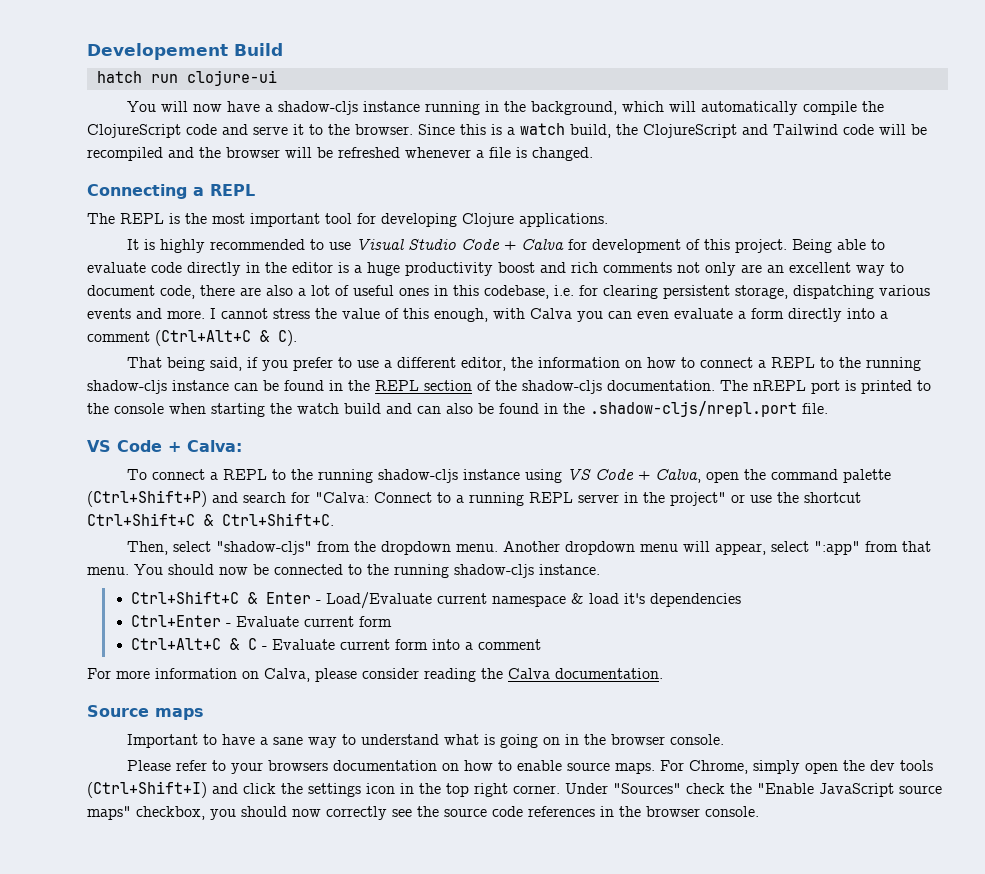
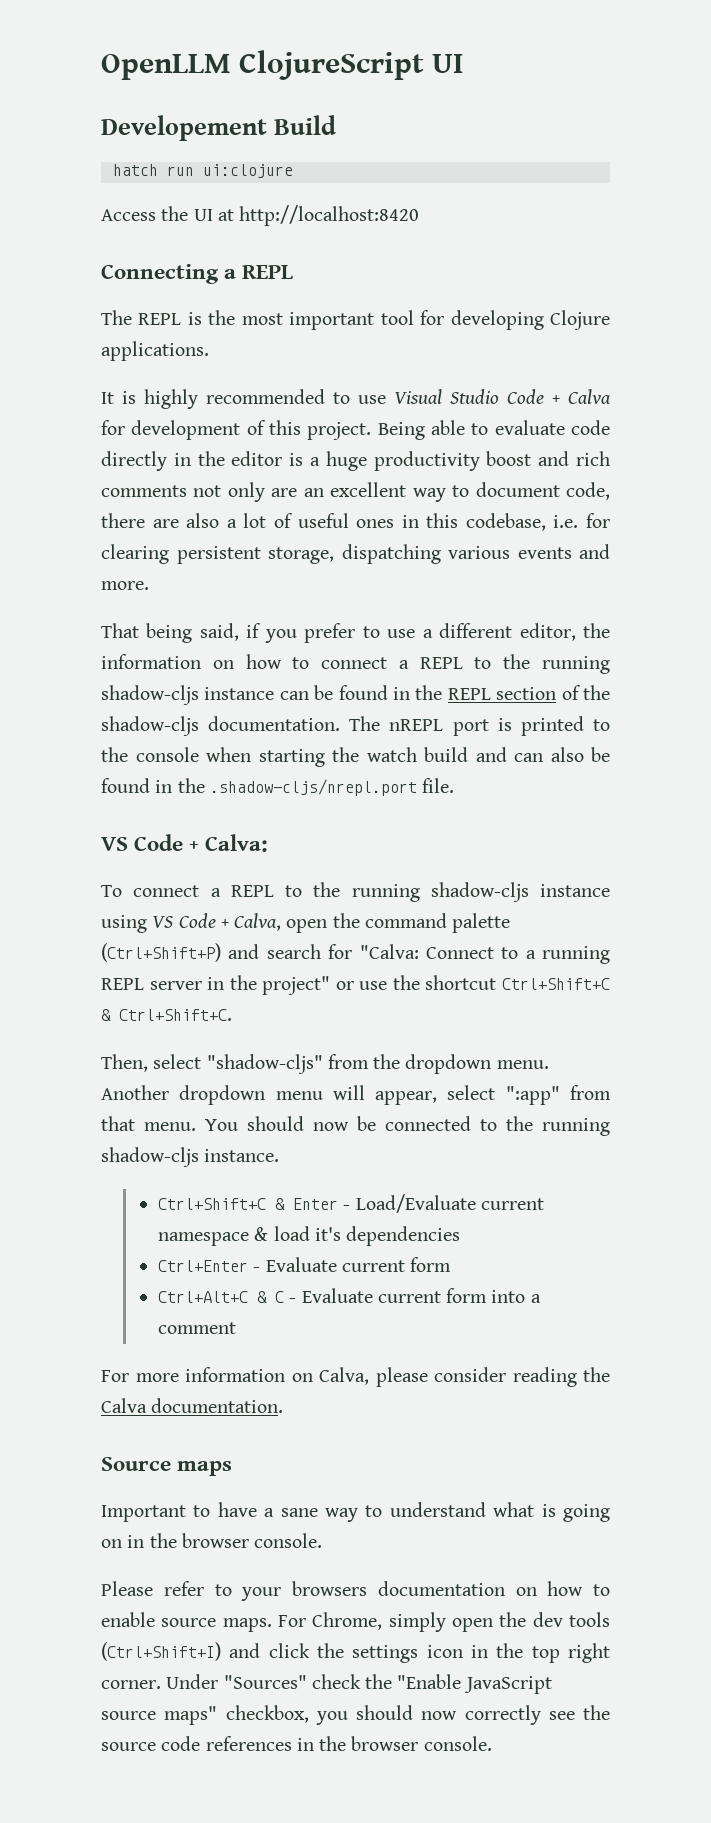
+ OpenLLM ClojureScript UI
- hatch run clojure-ui
- You will now have a shadow-cljs instance running in the background, which will automatically compile the ClojureScript code and serve it to the browser. Since this is a watch build, the ClojureScript and Tailwind code will be recompiled and the browser will be refreshed whenever a file is changed.
+ hatch run ui:clojure
+ Access the UI at http://localhost:8420
- I cannot stress the value of this enough, with Calva you can even evaluate a form directly into a comment (Ctrl+Alt+C & C).

